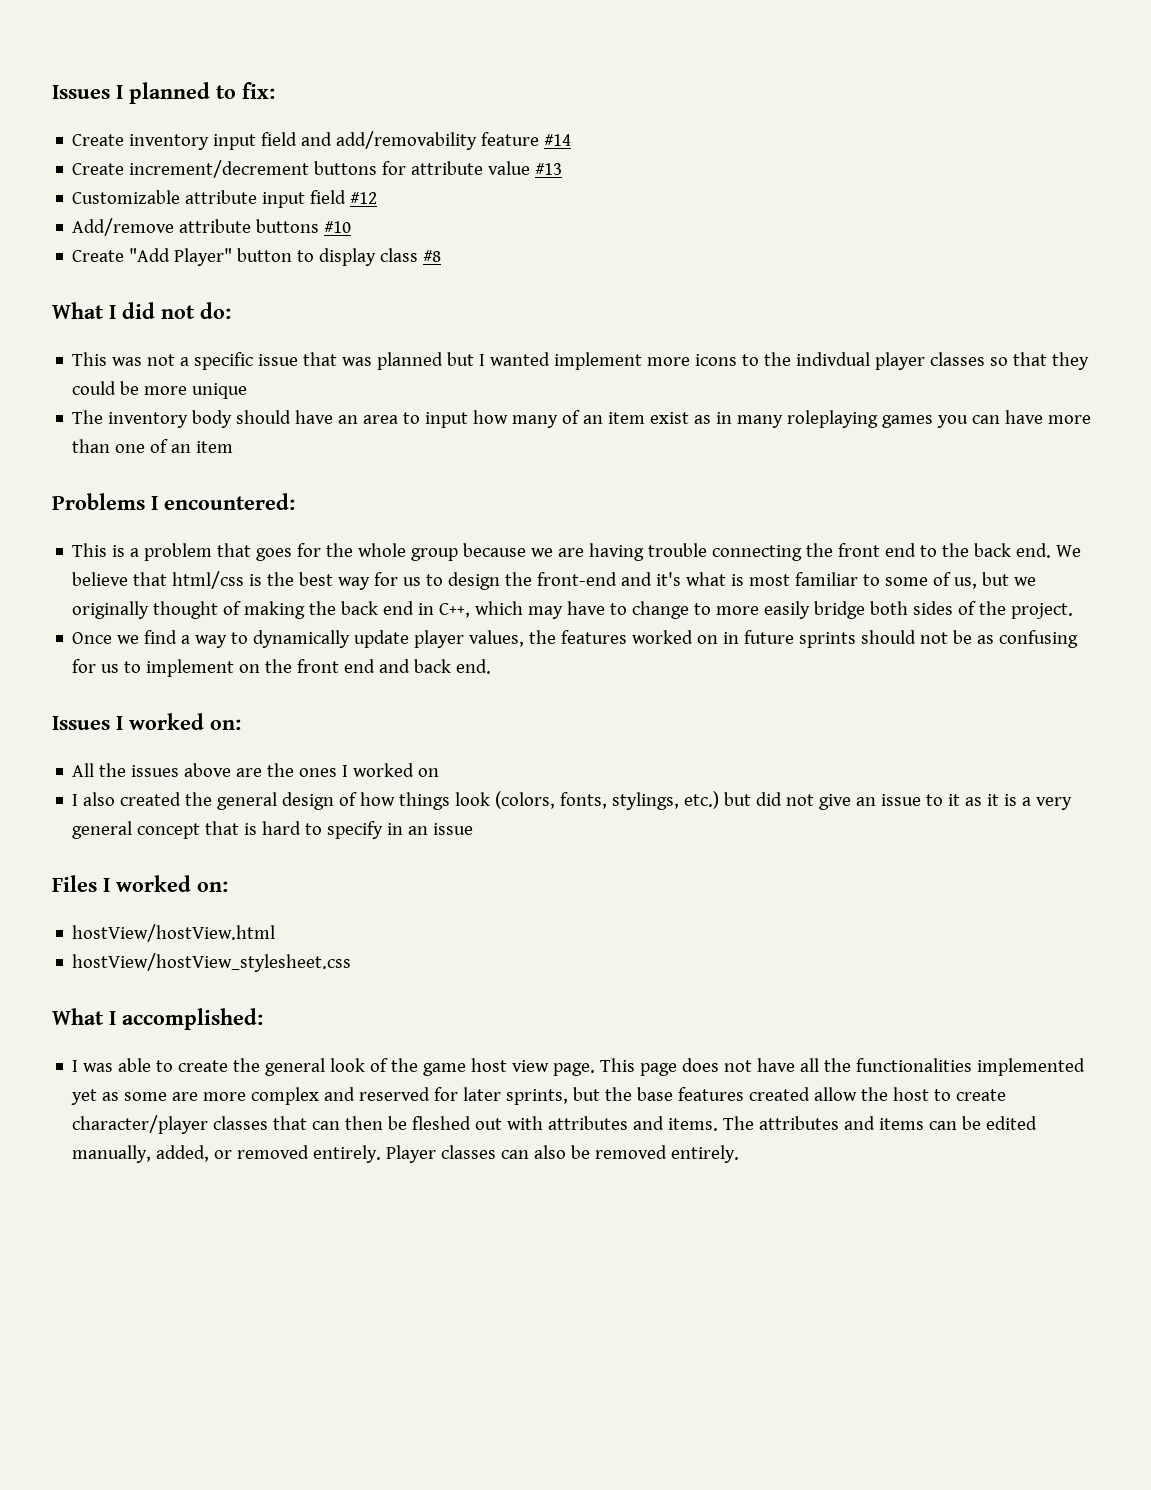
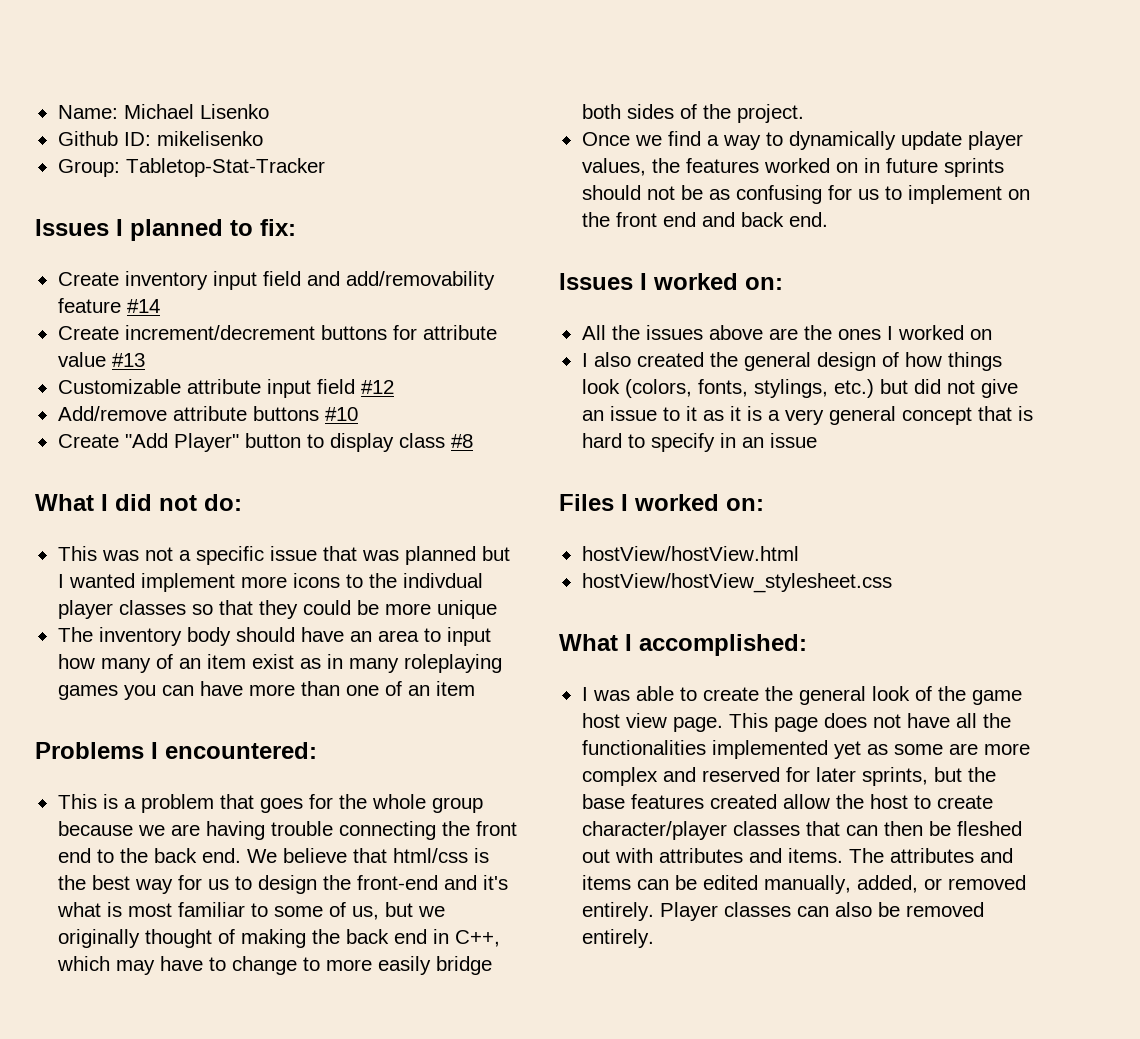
+ Name: Michael Lisenko
+ Github ID: mikelisenko
+ Group: Tabletop-Stat-Tracker

